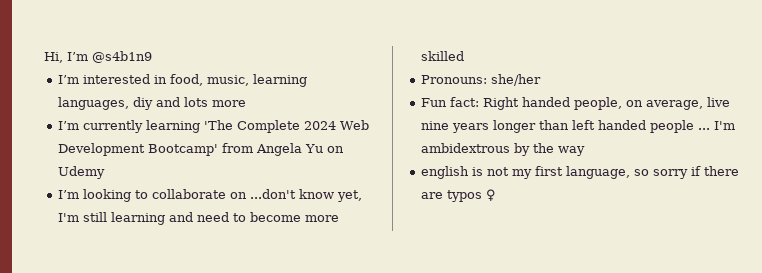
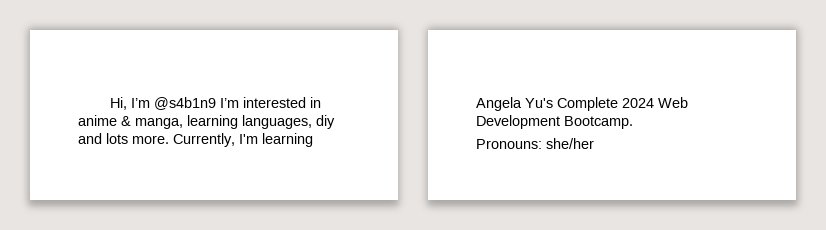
- Hi, I’m @s4b1n9
- I’m interested in food, music, learning languages, diy and lots more
- I’m currently learning 'The Complete 2024 Web Development Bootcamp' from Angela Yu on Udemy
- I’m looking to collaborate on ...don't know yet, I'm still learning and need to become more skilled
+ Hi, I’m @s4b1n9 I’m interested in anime & manga, learning languages, diy and lots more. Currently, I'm learning Angela Yu's Complete 2024 Web Development Bootcamp.
  Pronouns: she/her
- Fun fact: Right handed people, on average, live nine years longer than left handed people ... I'm ambidextrous by the way
- english is not my first language, so sorry if there are typos ♀

